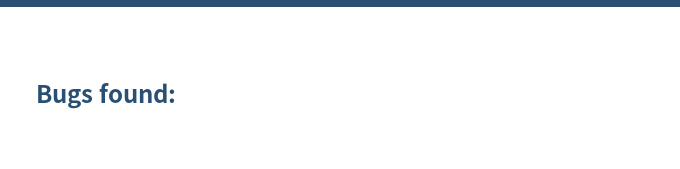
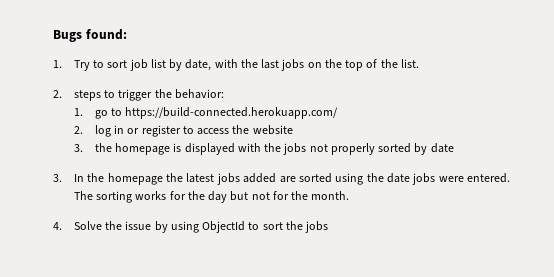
+ 1. Try to sort job list by date, with the last jobs on the top of the list.
+ 2. steps to trigger the behavior:
+ 1. go to https://build-connected.herokuapp.com/
+ 2. log in or register to access the website
+ 3. the homepage is displayed with the jobs not properly sorted by date
+ 3. In the homepage the latest jobs added are sorted using the date jobs were entered. The sorting works for the day but not for the month.
+ 4. Solve the issue by using ObjectId to sort the jobs

